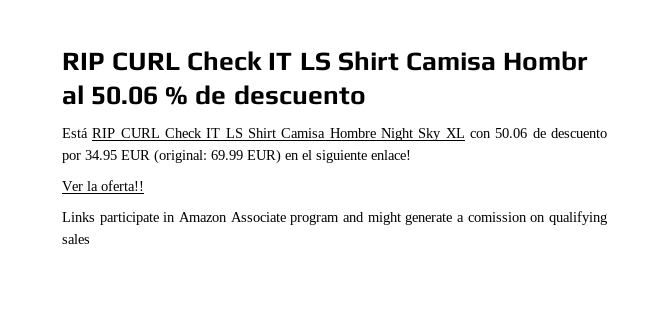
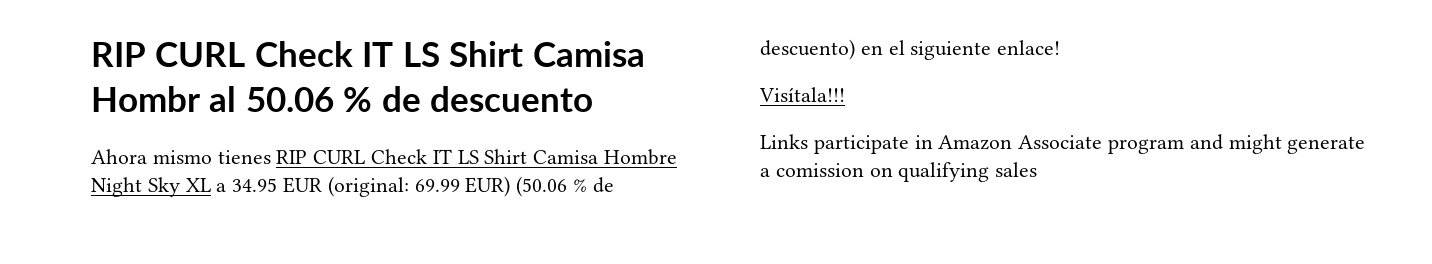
- Está RIP CURL Check IT LS Shirt Camisa Hombre Night Sky XL con 50.06 de descuento por 34.95 EUR (original: 69.99 EUR) en el siguiente enlace!
+ Ahora mismo tienes RIP CURL Check IT LS Shirt Camisa Hombre Night Sky XL a 34.95 EUR (original: 69.99 EUR) (50.06 % de descuento) en el siguiente enlace!
- Ver la oferta!!
+ Visítala!!!

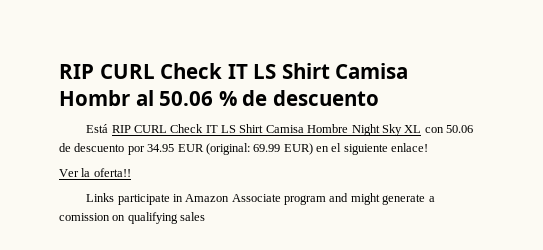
- Ahora mismo tienes RIP CURL Check IT LS Shirt Camisa Hombre Night Sky XL a 34.95 EUR (original: 69.99 EUR) (50.06 % de descuento) en el siguiente enlace!
+ Está RIP CURL Check IT LS Shirt Camisa Hombre Night Sky XL con 50.06 de descuento por 34.95 EUR (original: 69.99 EUR) en el siguiente enlace!
- Visítala!!!
+ Ver la oferta!!

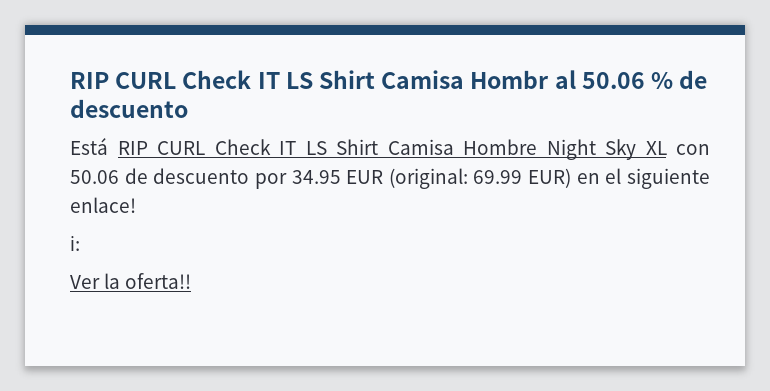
+ ℹ:
- Links participate in Amazon Associate program and might generate a comission on qualifying sales

